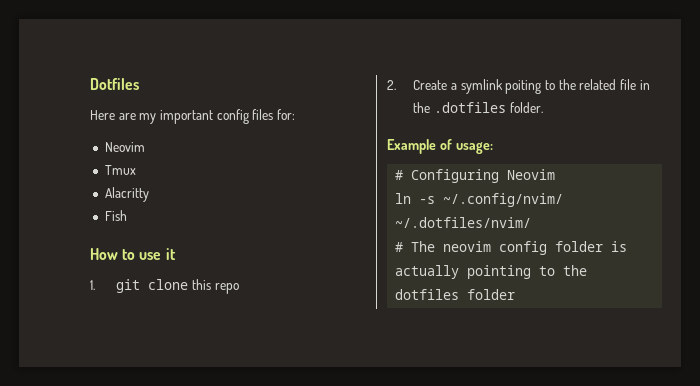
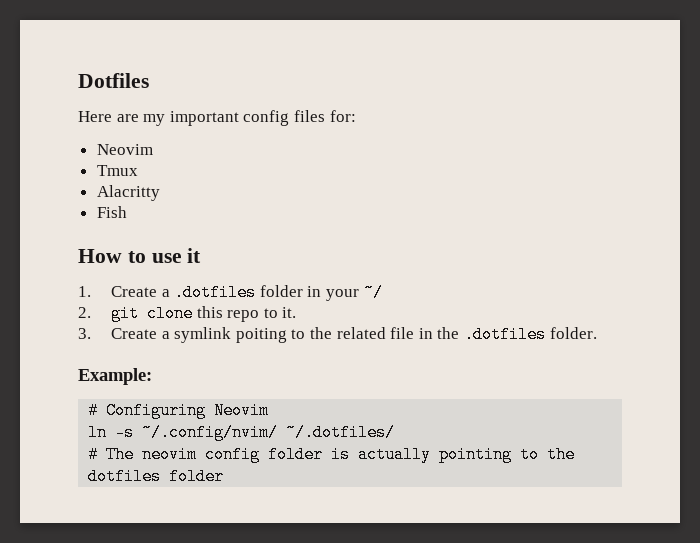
- 1. git clone this repo
- 2. Create a symlink poiting to the related file in the .dotfiles folder.
+ 1. Create a .dotfiles folder in your ~/
+ 2. git clone this repo to it.
+ 3. Create a symlink poiting to the related file in the .dotfiles folder.
- Example of usage:
+ Example:
- ln -s ~/.config/nvim/ ~/.dotfiles/nvim/
+ ln -s ~/.config/nvim/ ~/.dotfiles/

